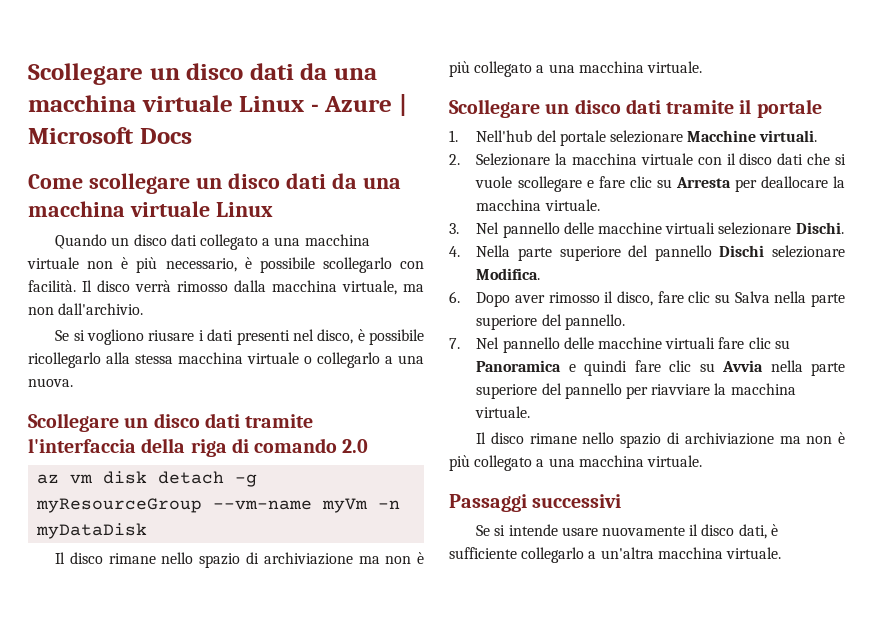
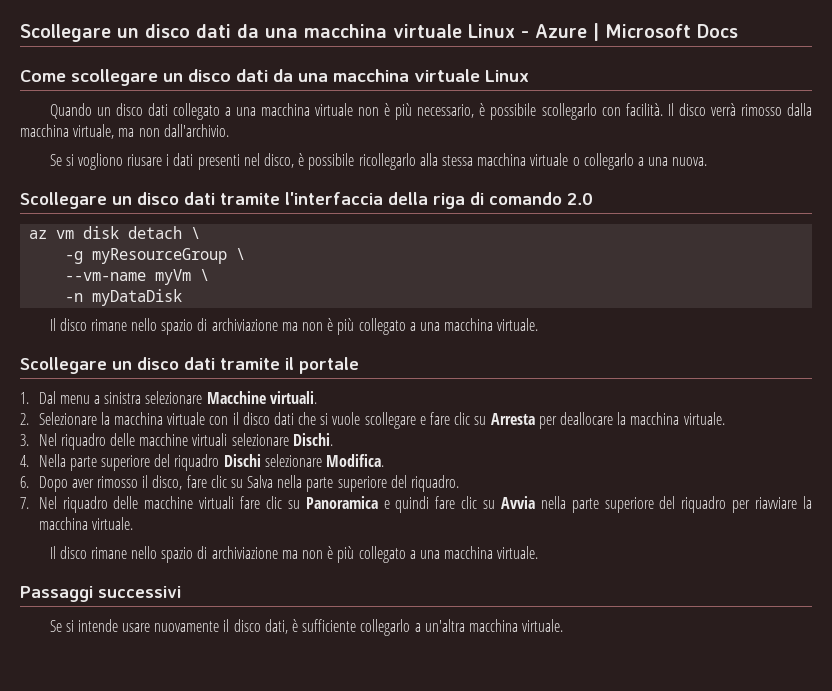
- az vm disk detach -g myResourceGroup --vm-name myVm -n myDataDisk
+ az vm disk detach \
+ -g myResourceGroup \
+ --vm-name myVm \
+ -n myDataDisk
- 1. Nell'hub del portale selezionare Macchine virtuali.
+ 1. Dal menu a sinistra selezionare Macchine virtuali.
- 3. Nel pannello delle macchine virtuali selezionare Dischi.
+ 3. Nel riquadro delle macchine virtuali selezionare Dischi.
- 4. Nella parte superiore del pannello Dischi selezionare Modifica.
+ 4. Nella parte superiore del riquadro Dischi selezionare Modifica.
- 6. Dopo aver rimosso il disco, fare clic su Salva nella parte superiore del pannello.
+ 6. Dopo aver rimosso il disco, fare clic su Salva nella parte superiore del riquadro.
- 7. Nel pannello delle macchine virtuali fare clic su Panoramica e quindi fare clic su Avvia nella parte superiore del pannello per riavviare la macchina virtuale.
+ 7. Nel riquadro delle macchine virtuali fare clic su Panoramica e quindi fare clic su Avvia nella parte superiore del riquadro per riavviare la macchina virtuale.

